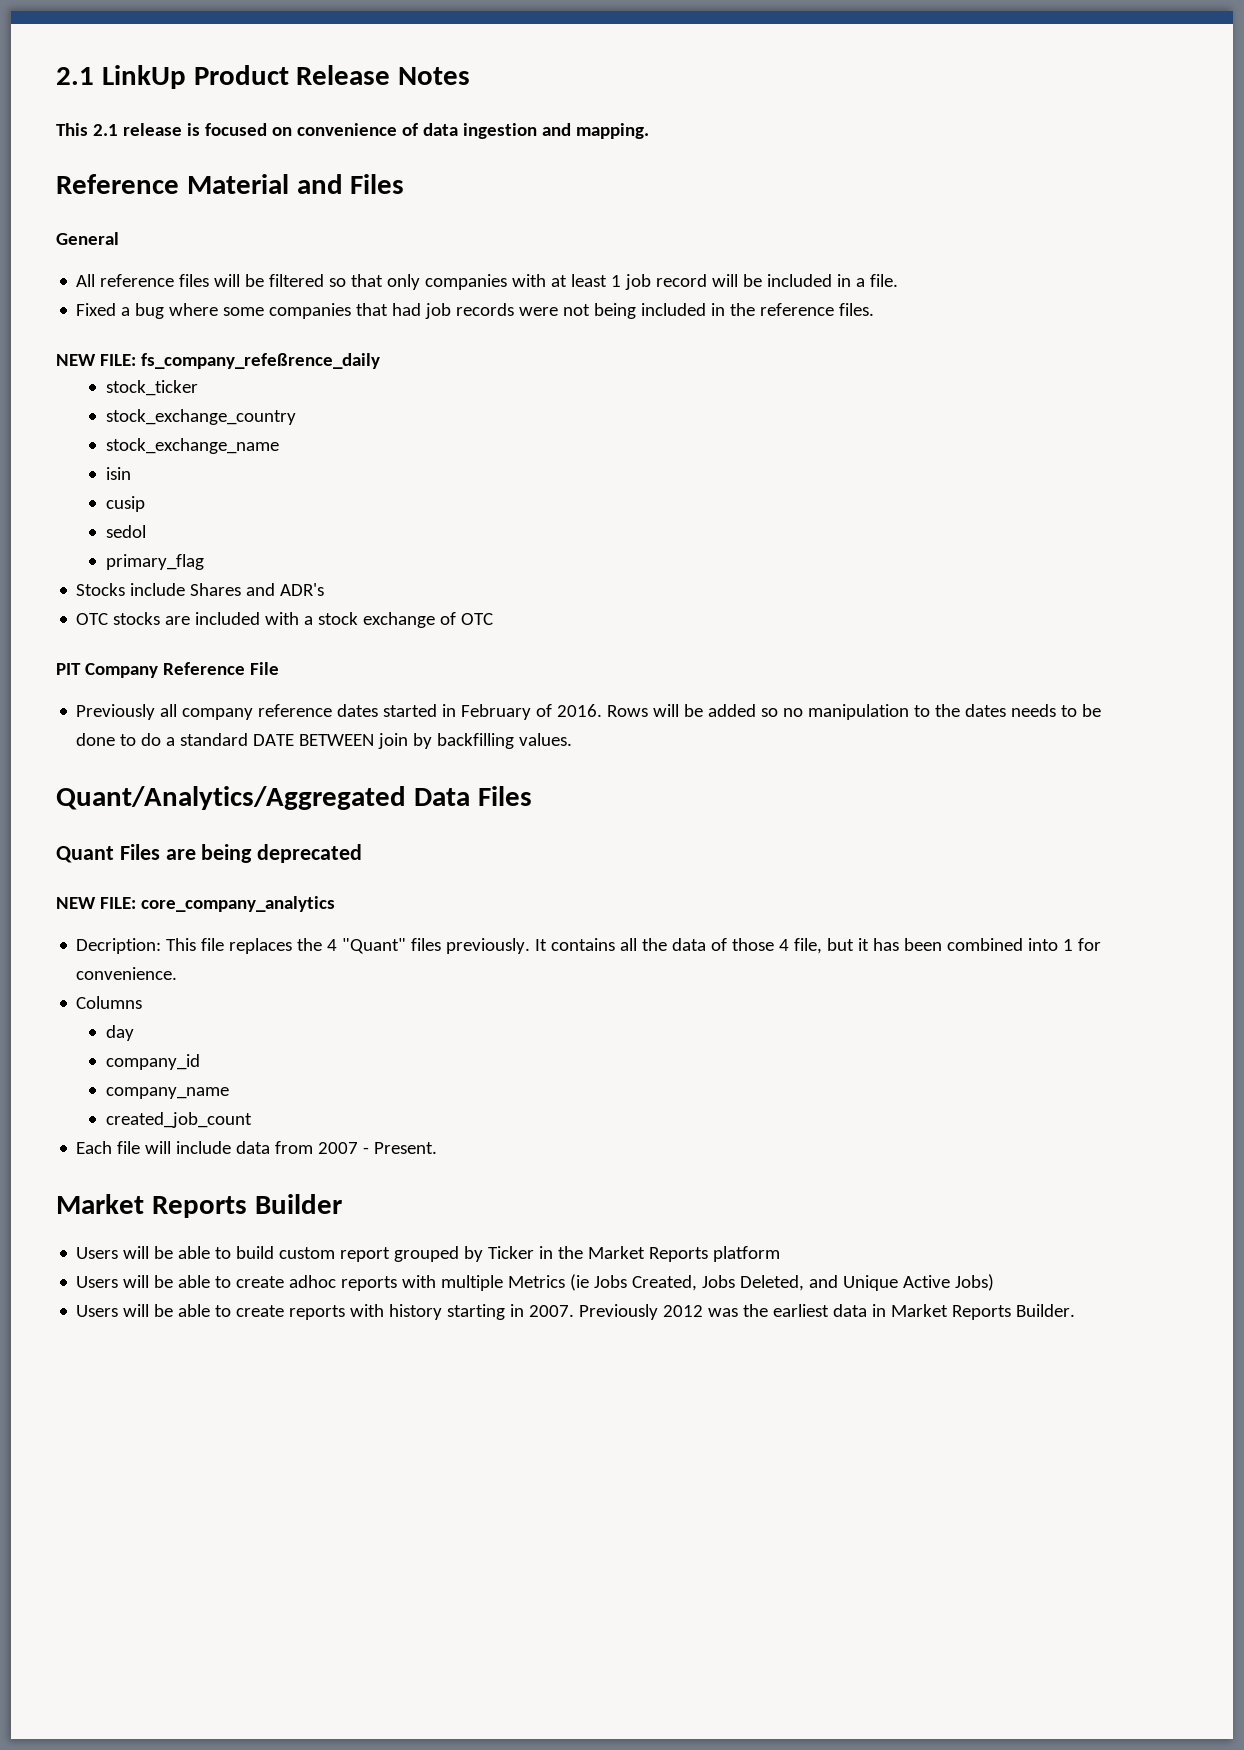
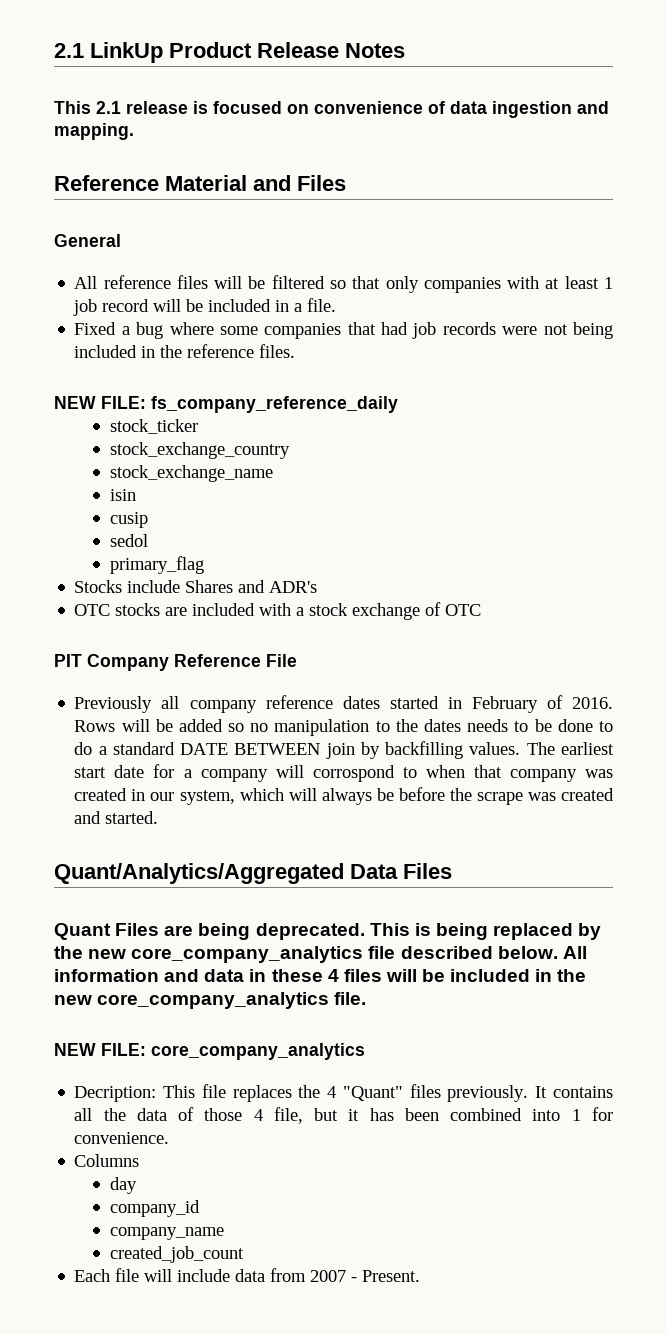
- NEW FILE: fs_company_refeßrence_daily
+ NEW FILE: fs_company_reference_daily
+ The earliest start date for a company will corrospond to when that company was created in our system, which will always be before the scrape was created and started.
- Quant Files are being deprecated
+ Quant Files are being deprecated. This is being replaced by the new core_company_analytics file described below. All information and data in these 4 files will be included in the new core_company_analytics file.
- Market Reports Builder
- Users will be able to build custom report grouped by Ticker in the Market Reports platform
- Users will be able to create adhoc reports with multiple Metrics (ie Jobs Created, Jobs Deleted, and Unique Active Jobs)
- Users will be able to create reports with history starting in 2007. Previously 2012 was the earliest data in Market Reports Builder.

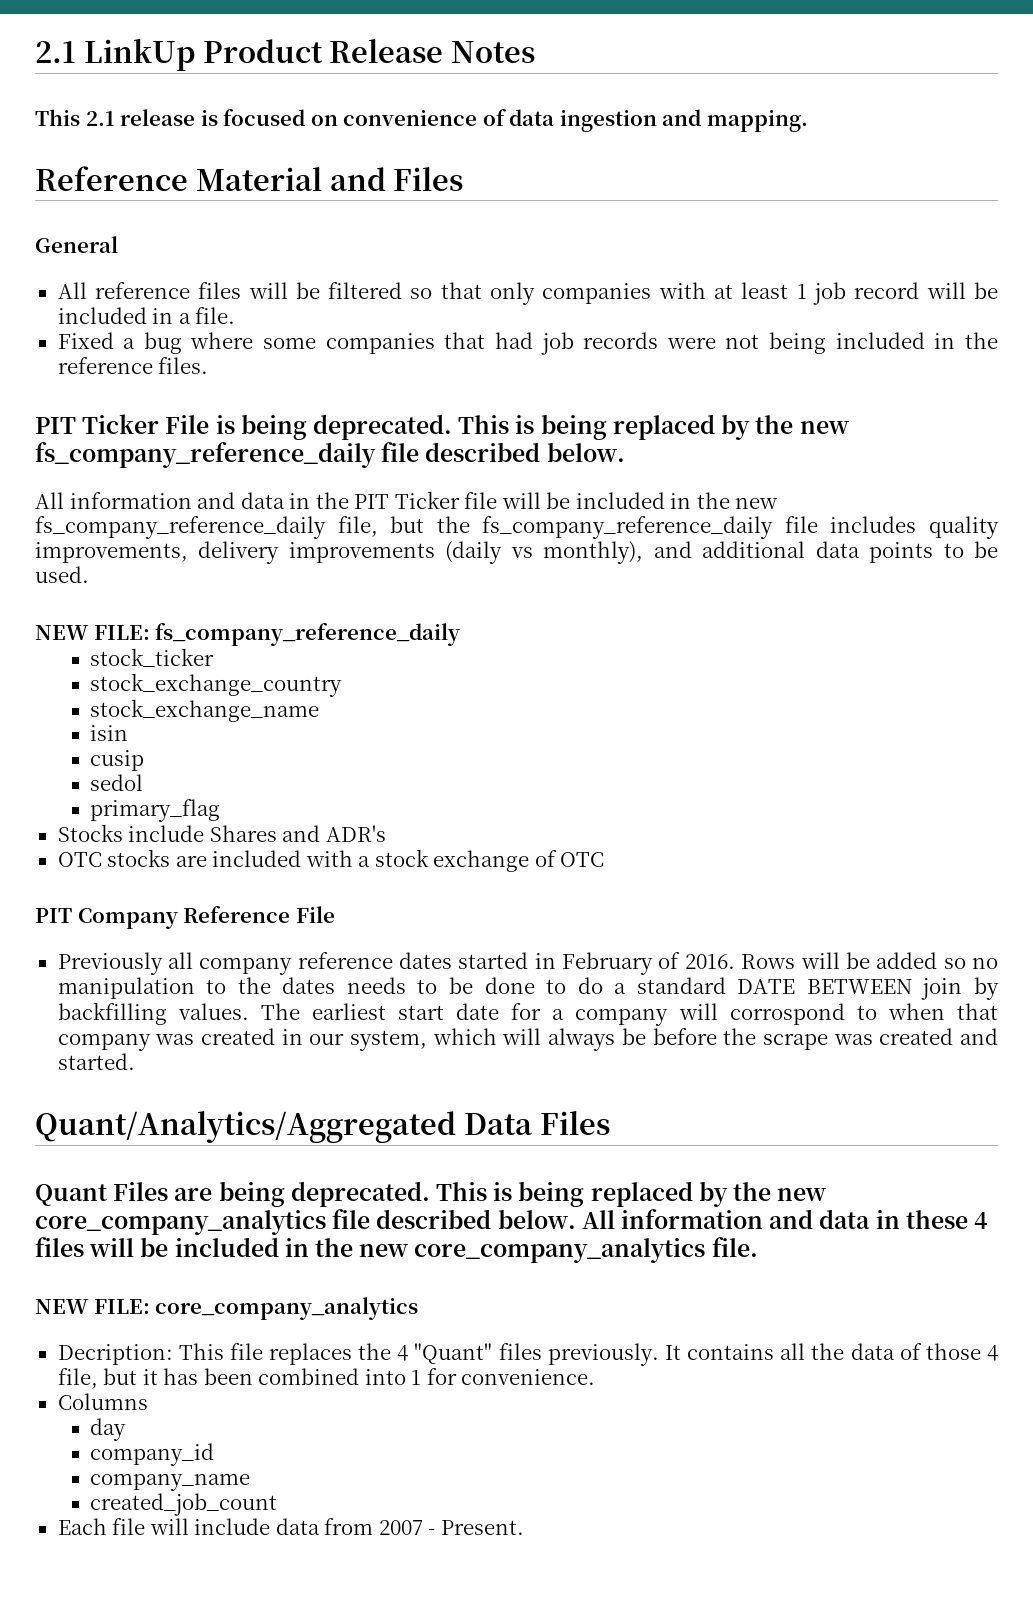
+ PIT Ticker File is being deprecated. This is being replaced by the new fs_company_reference_daily file described below.
+ All information and data in the PIT Ticker file will be included in the new fs_company_reference_daily file, but the fs_company_reference_daily file includes quality improvements, delivery improvements (daily vs monthly), and additional data points to be used.

